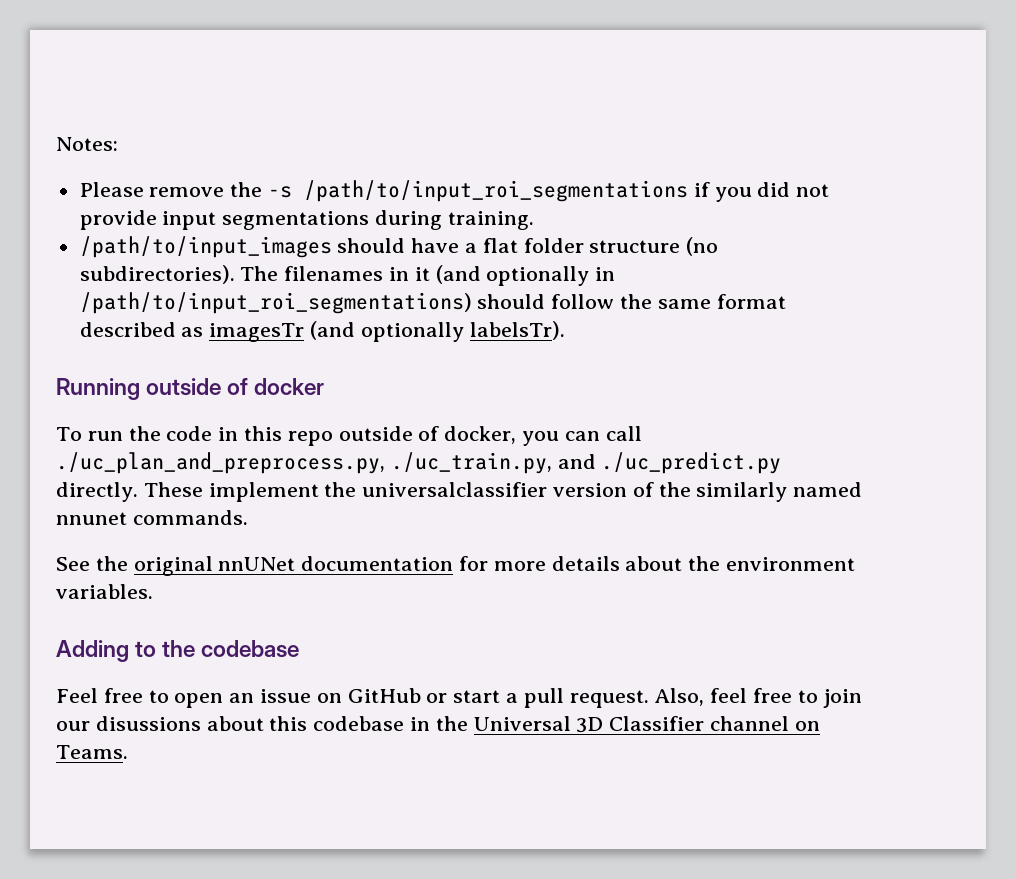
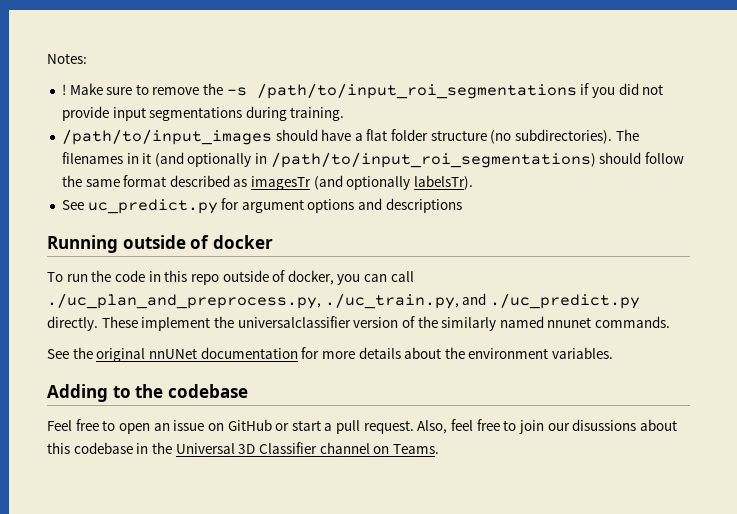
- Please remove the -s /path/to/input_roi_segmentations if you did not provide input segmentations during training.
+ ! Make sure to remove the -s /path/to/input_roi_segmentations if you did not provide input segmentations during training.
+ See uc_predict.py for argument options and descriptions

